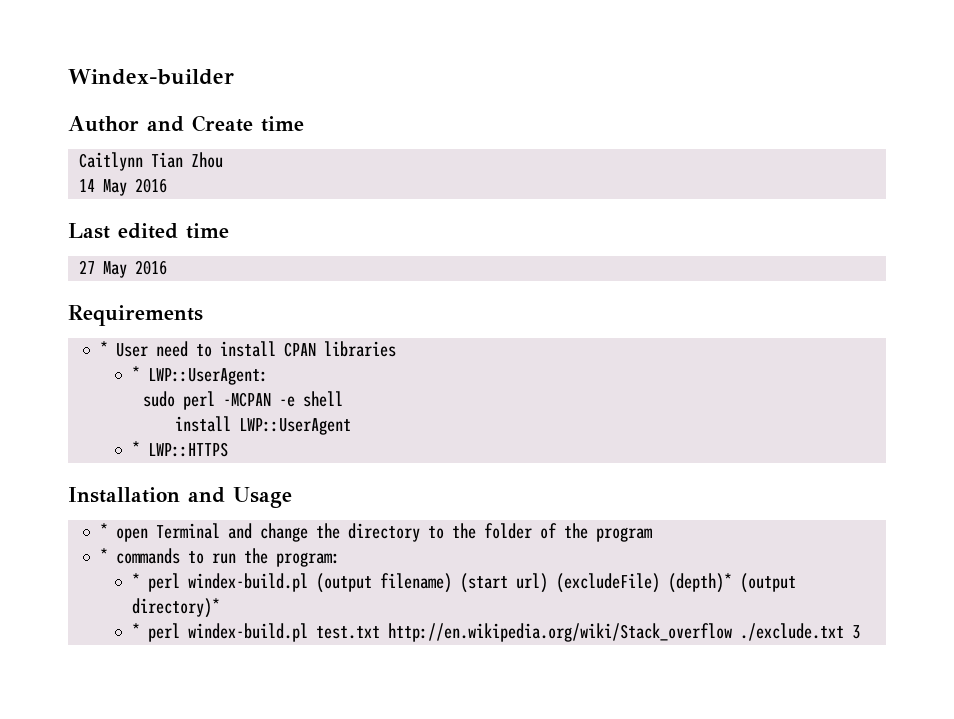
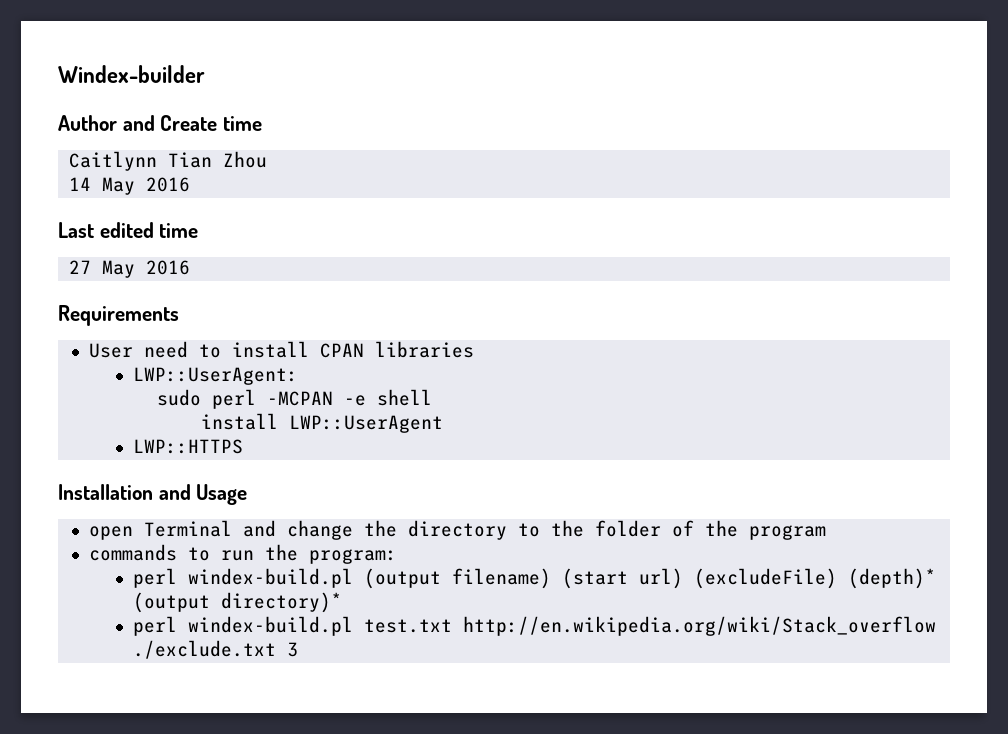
- * User need to install CPAN libraries
+ User need to install CPAN libraries
- * LWP::UserAgent:
+ LWP::UserAgent:
- * LWP::HTTPS
+ LWP::HTTPS
- * open Terminal and change the directory to the folder of the program
+ open Terminal and change the directory to the folder of the program
- * commands to run the program:
+ commands to run the program:
- * perl windex-build.pl (output filename) (start url) (excludeFile) (depth)* (output directory)*
+ perl windex-build.pl (output filename) (start url) (excludeFile) (depth)* (output directory)*
- * perl windex-build.pl test.txt http://en.wikipedia.org/wiki/Stack_overflow ./exclude.txt 3
+ perl windex-build.pl test.txt http://en.wikipedia.org/wiki/Stack_overflow ./exclude.txt 3

